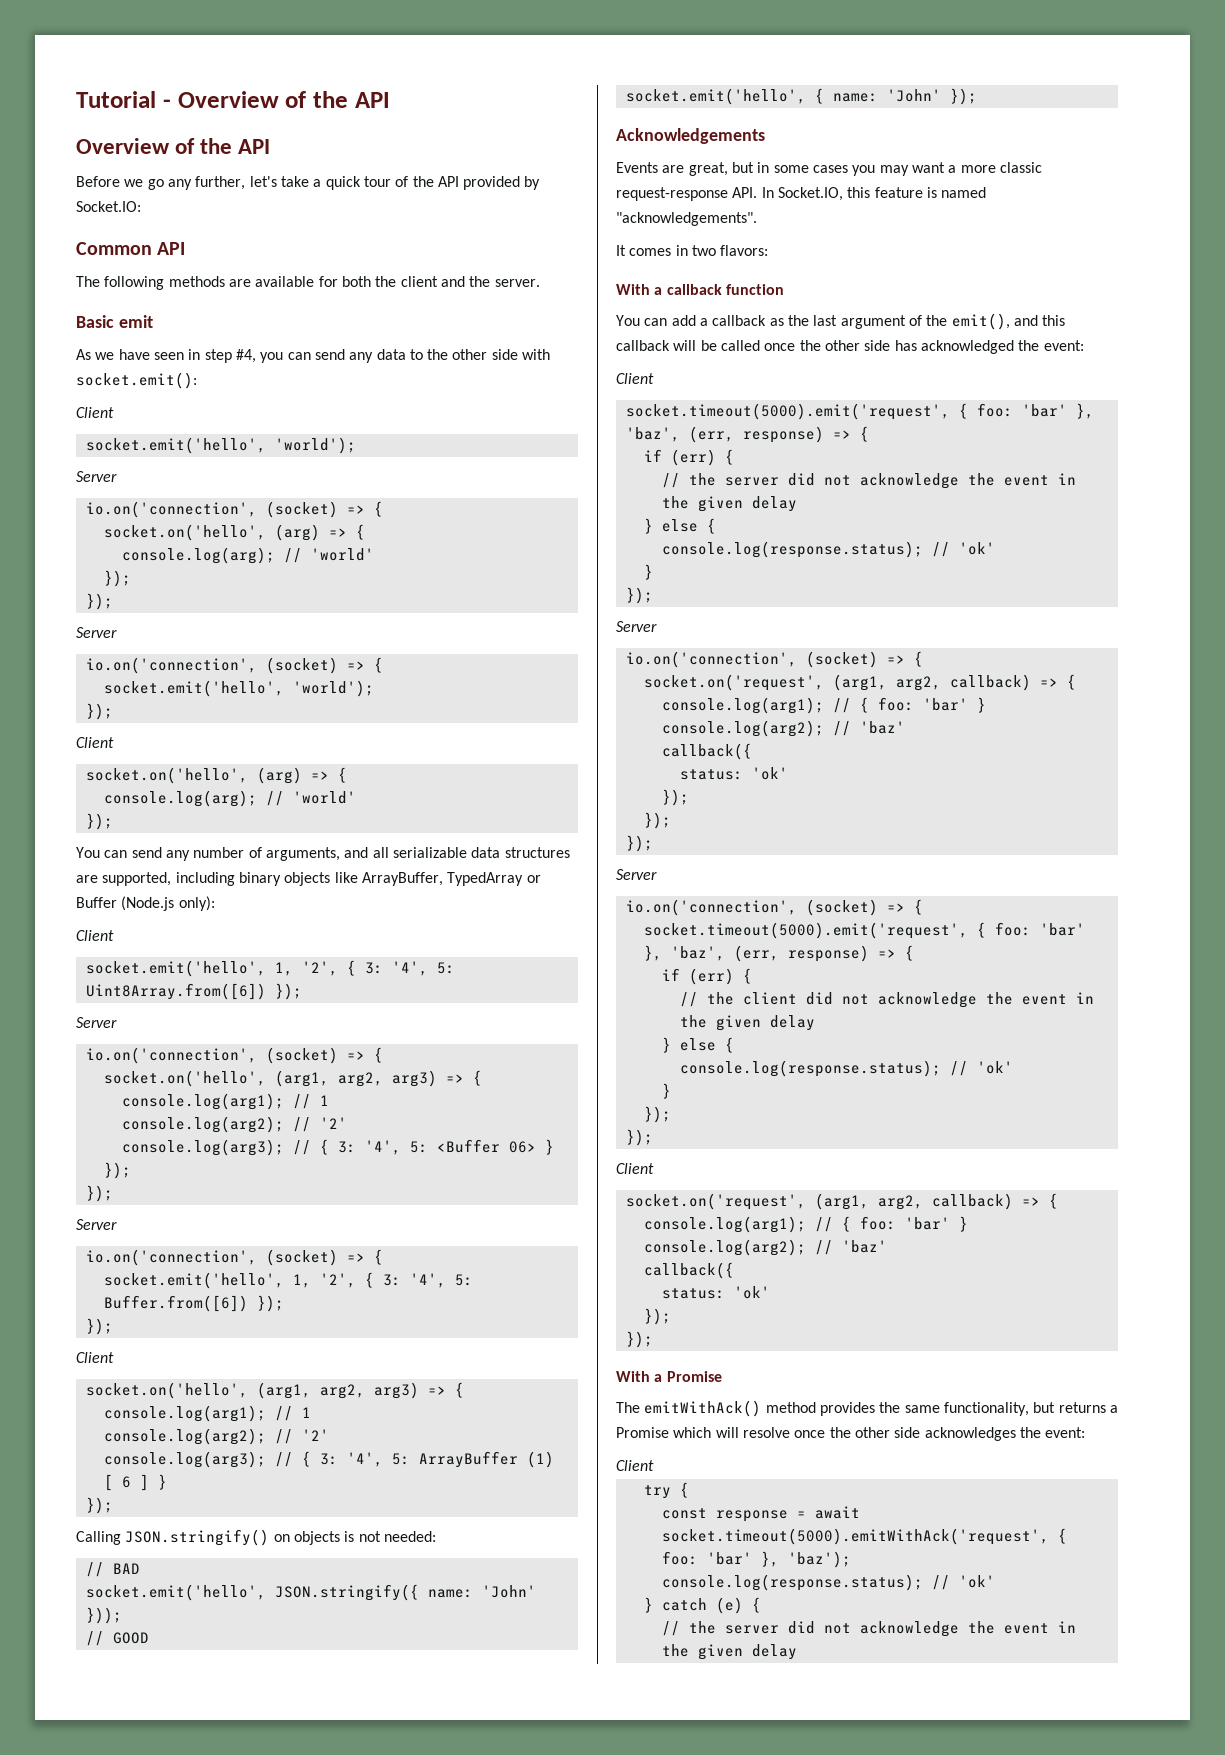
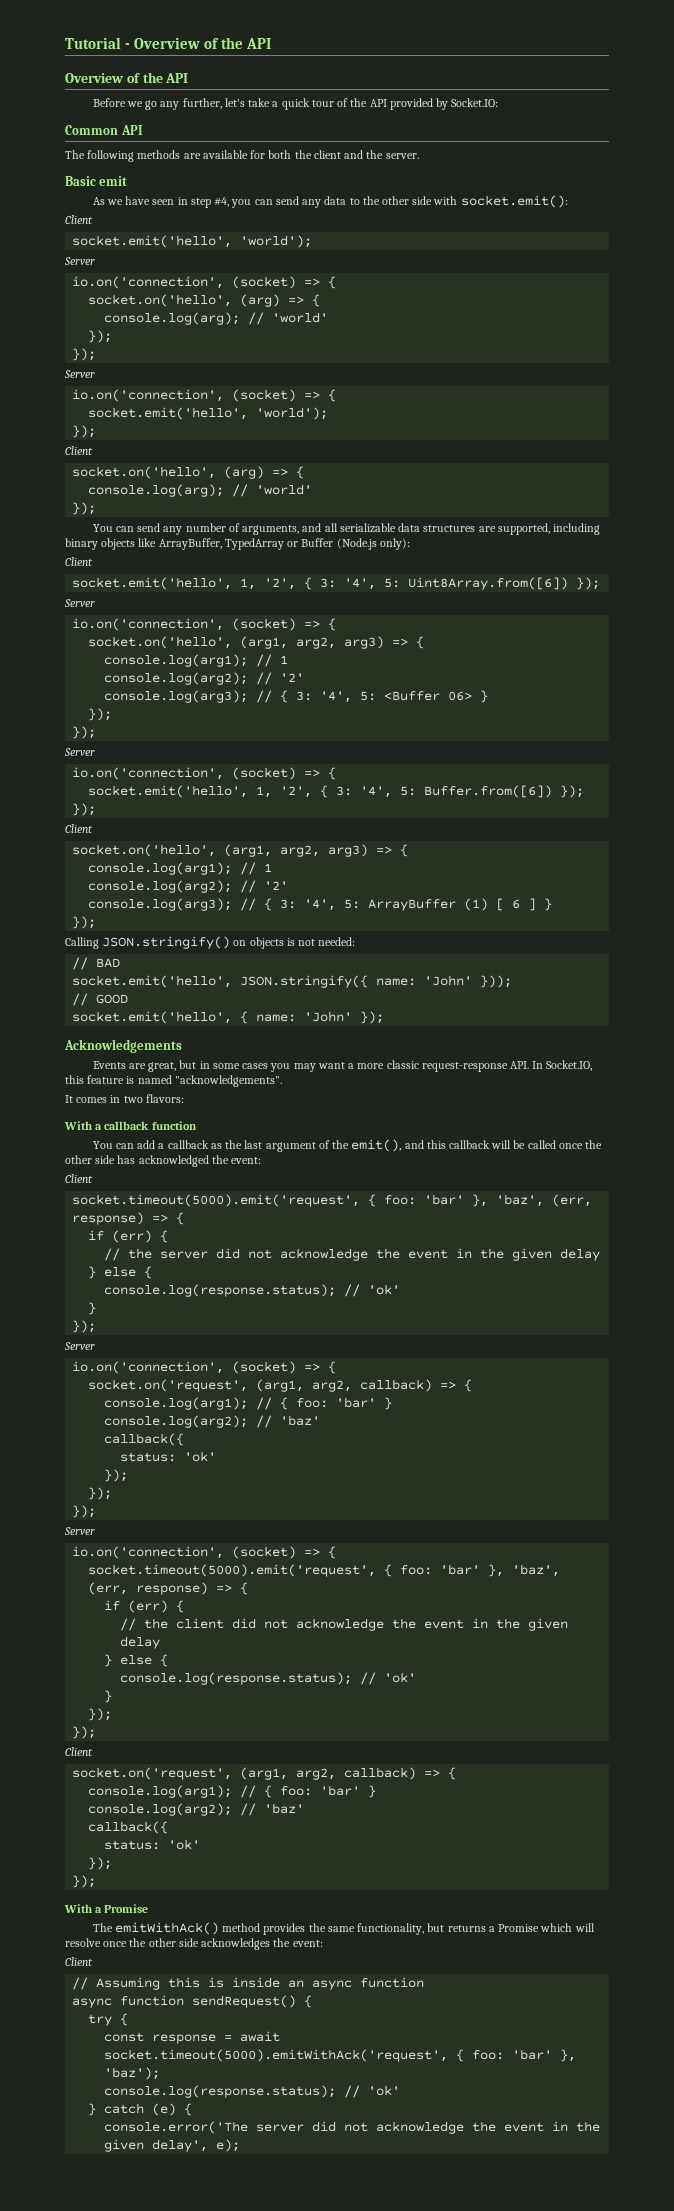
+ // Assuming this is inside an async function
+ async function sendRequest() {
  } catch (e) {
- // the server did not acknowledge the event in the given delay
+ console.error('The server did not acknowledge the event in the given delay', e);

